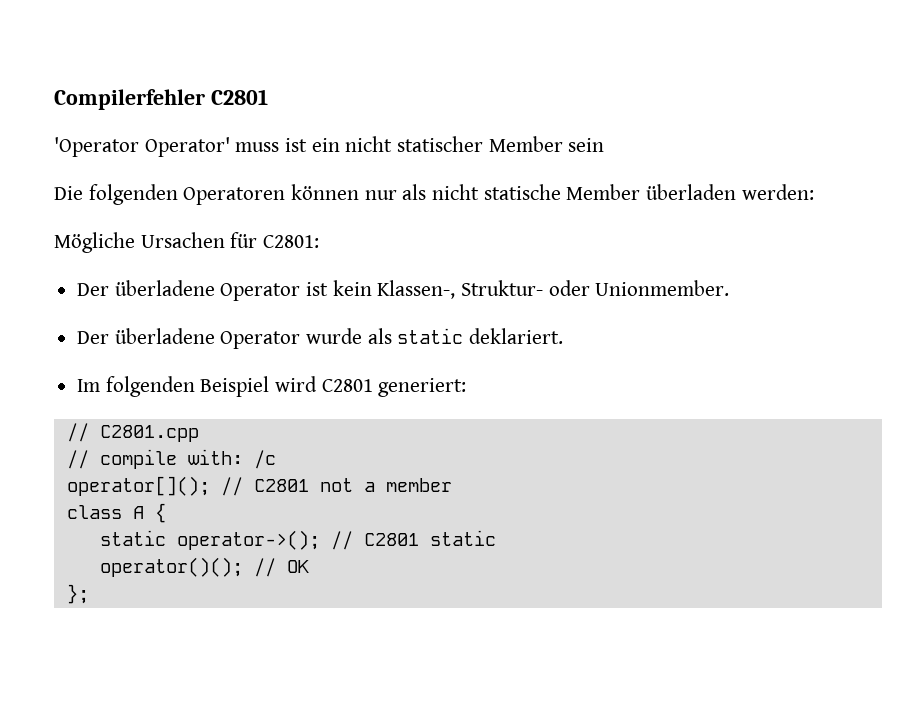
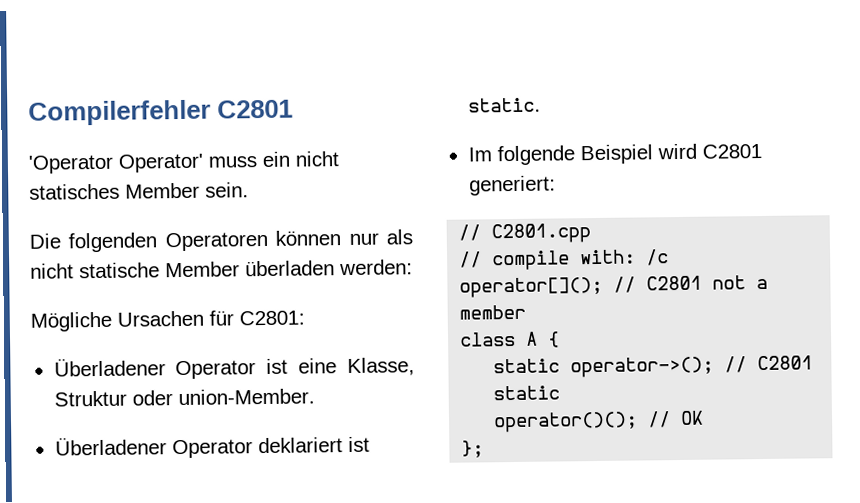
- 'Operator Operator' muss ist ein nicht statischer Member sein
+ 'Operator Operator' muss ein nicht statisches Member sein.
- Der überladene Operator ist kein Klassen-, Struktur- oder Unionmember.
- Der überladene Operator wurde als static deklariert.
+ Überladener Operator ist eine Klasse, Struktur oder union-Member.
+ Überladener Operator deklariert ist static.
- Im folgenden Beispiel wird C2801 generiert:
+ Im folgende Beispiel wird C2801 generiert:

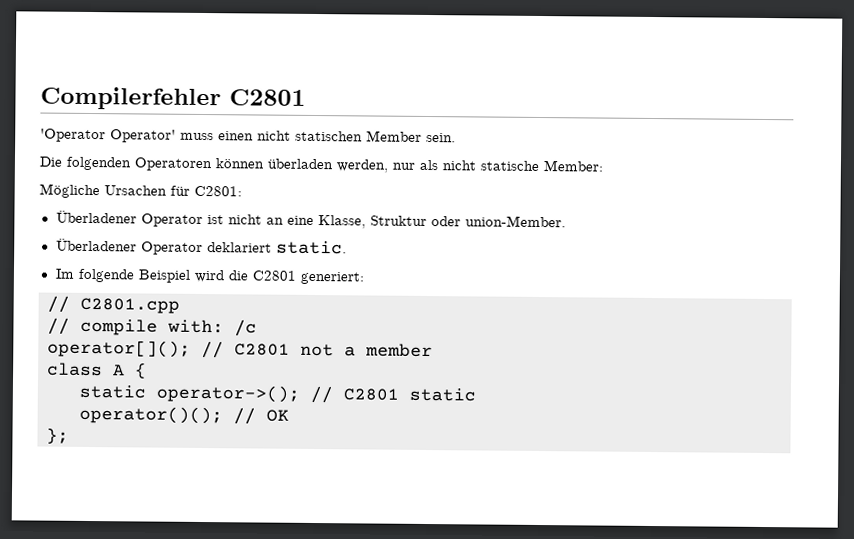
- 'Operator Operator' muss ein nicht statisches Member sein.
+ 'Operator Operator' muss einen nicht statischen Member sein.
- Die folgenden Operatoren können nur als nicht statische Member überladen werden:
+ Die folgenden Operatoren können überladen werden, nur als nicht statische Member:
- Überladener Operator ist eine Klasse, Struktur oder union-Member.
+ Überladener Operator ist nicht an eine Klasse, Struktur oder union-Member.
- Überladener Operator deklariert ist static.
+ Überladener Operator deklariert static.
- Im folgende Beispiel wird C2801 generiert:
+ Im folgende Beispiel wird die C2801 generiert:

